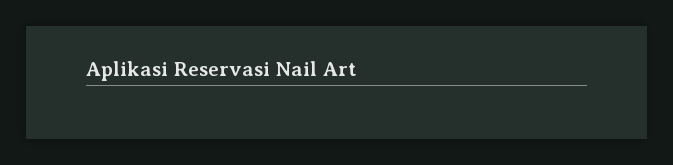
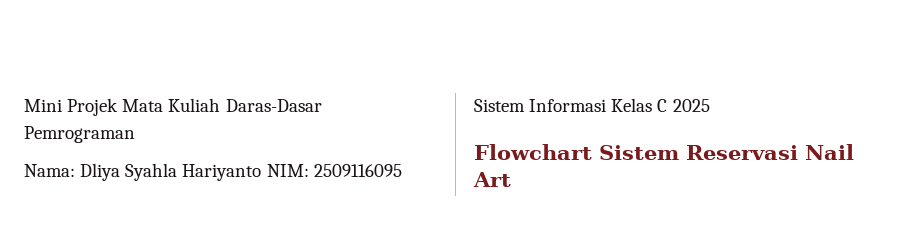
- Aplikasi Reservasi Nail Art
+ Mini Projek Mata Kuliah Daras-Dasar Pemrograman
+ Nama: Dliya Syahla Hariyanto NIM: 2509116095 Sistem Informasi Kelas C 2025
+ Flowchart Sistem Reservasi Nail Art

